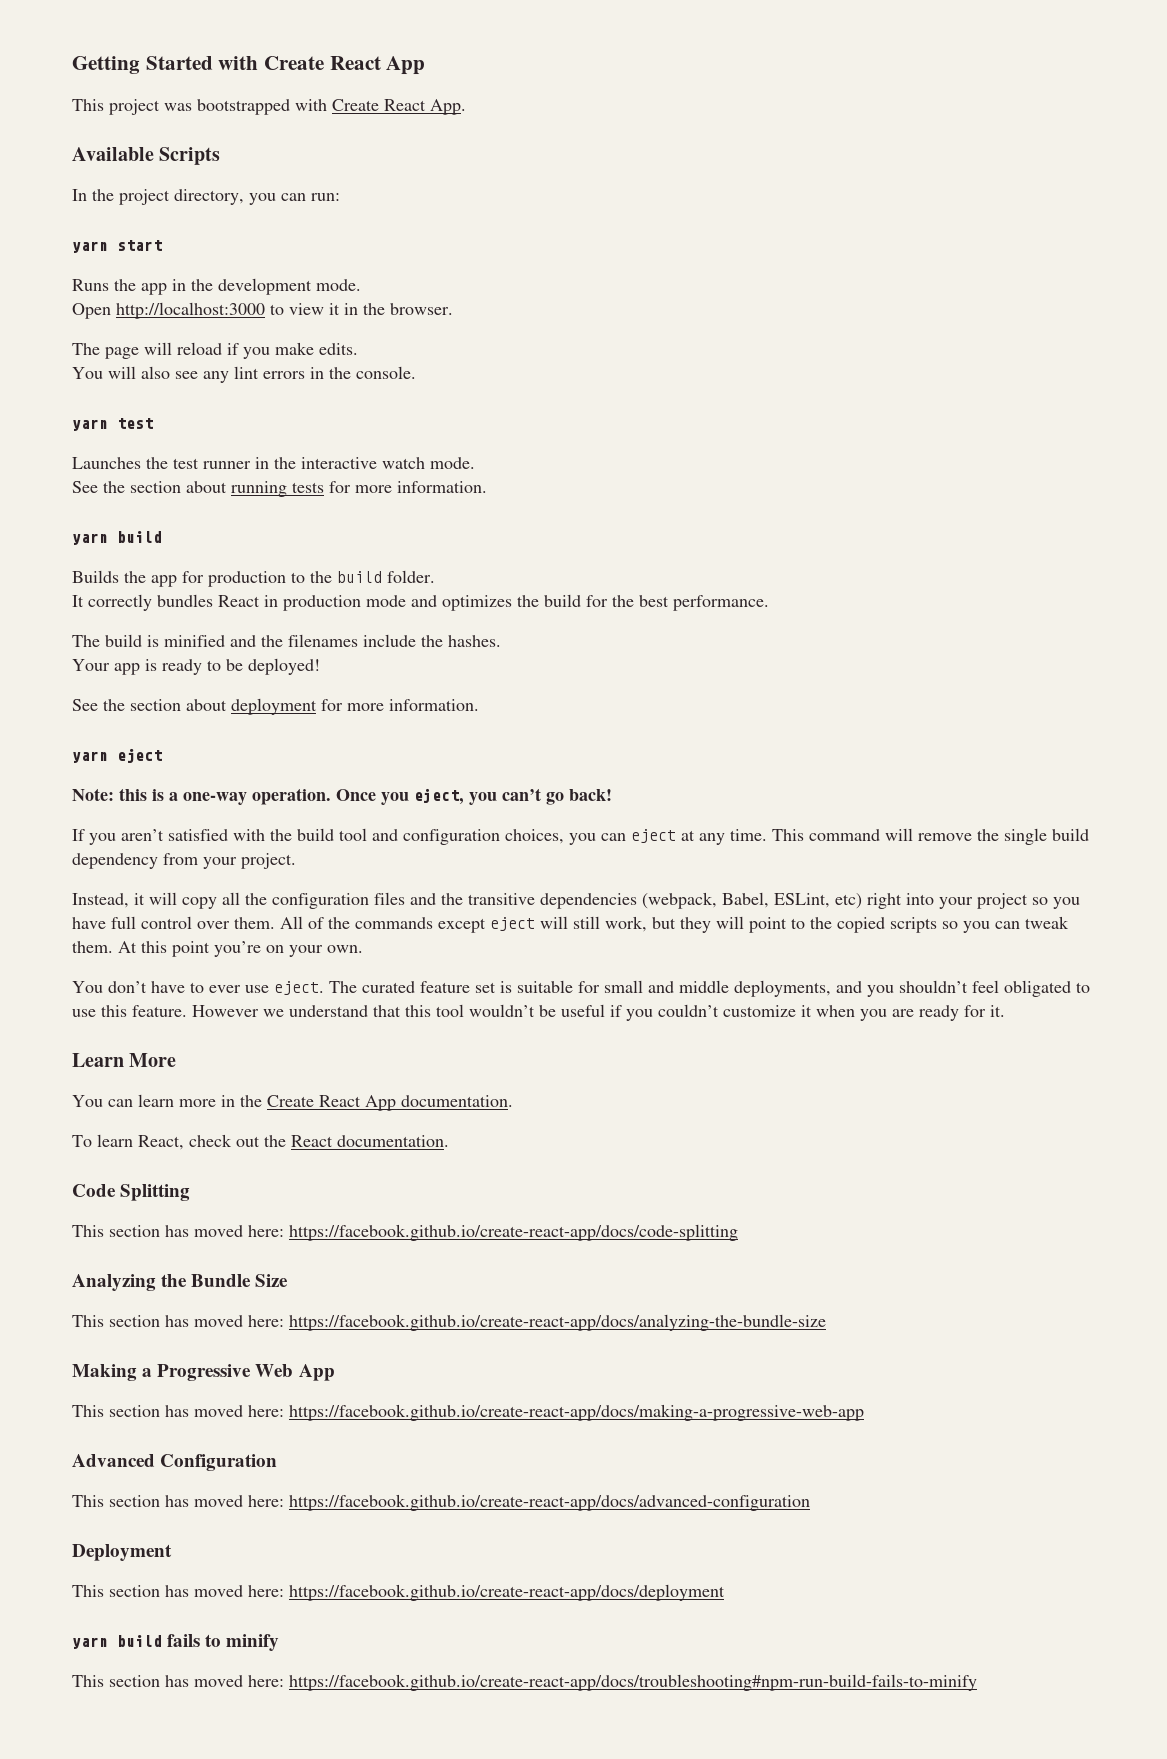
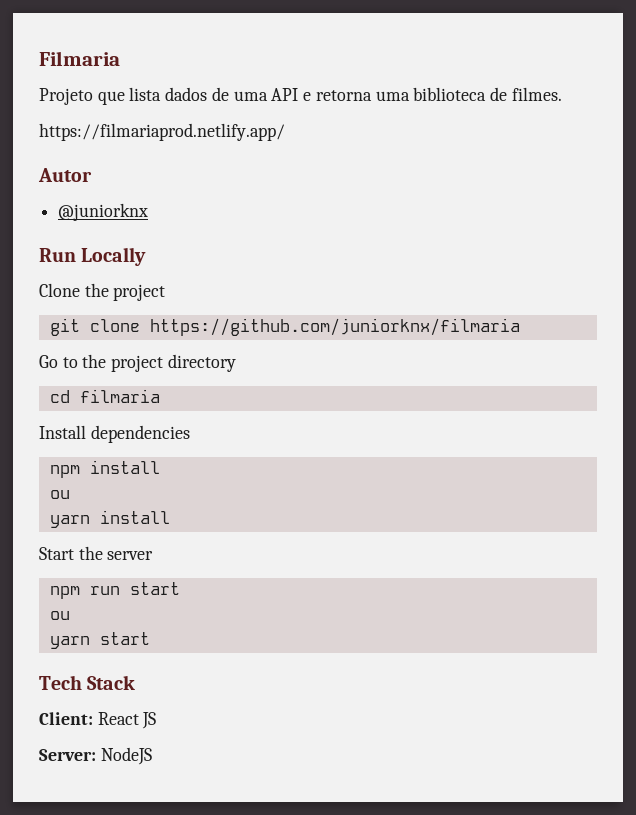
- Getting Started with Create React App
- This project was bootstrapped with Create React App.
- Available Scripts
- In the project directory, you can run:
+ Filmaria
+ Projeto que lista dados de uma API e retorna uma biblioteca de filmes.
+ https://filmariaprod.netlify.app/
+ Autor
+ @juniorknx
+ Run Locally
+ Clone the project
+ git clone https://github.com/juniorknx/filmaria
+ Go to the project directory
+ cd filmaria
+ Install dependencies
+ npm install
+ ou
+ yarn install
+ Start the server
+ npm run start
+ ou
  yarn start
- Runs the app in the development mode.
- Open http://localhost:3000 to view it in the browser.
- The page will reload if you make edits.
- You will also see any lint errors in the console.
- yarn test
- Launches the test runner in the interactive watch mode.
- See the section about running tests for more information.
- yarn build
- Builds the app for production to the build folder.
- It correctly bundles React in production mode and optimizes the build for the best performance.
- The build is minified and the filenames include the hashes.
- Your app is ready to be deployed!
- See the section about deployment for more information.
- yarn eject
- Note: this is a one-way operation. Once you eject, you can’t go back!
- If you aren’t satisfied with the build tool and configuration choices, you can eject at any time. This command will remove the single build dependency from your project.
- Instead, it will copy all the configuration files and the transitive dependencies (webpack, Babel, ESLint, etc) right into your project so you have full control over them. All of the commands except eject will still work, but they will point to the copied scripts so you can tweak them. At this point you’re on your own.
- You don’t have to ever use eject. The curated feature set is suitable for small and middle deployments, and you shouldn’t feel obligated to use this feature. However we understand that this tool wouldn’t be useful if you couldn’t customize it when you are ready for it.
- Learn More
- You can learn more in the Create React App documentation.
- To learn React, check out the React documentation.
- Code Splitting
- This section has moved here: https://facebook.github.io/create-react-app/docs/code-splitting
- Analyzing the Bundle Size
- This section has moved here: https://facebook.github.io/create-react-app/docs/analyzing-the-bundle-size
- Making a Progressive Web App
- This section has moved here: https://facebook.github.io/create-react-app/docs/making-a-progressive-web-app
- Advanced Configuration
- This section has moved here: https://facebook.github.io/create-react-app/docs/advanced-configuration
- Deployment
- This section has moved here: https://facebook.github.io/create-react-app/docs/deployment
- yarn build fails to minify
- This section has moved here: https://facebook.github.io/create-react-app/docs/troubleshooting#npm-run-build-fails-to-minify
+ Tech Stack
+ Client: React JS
+ Server: NodeJS

